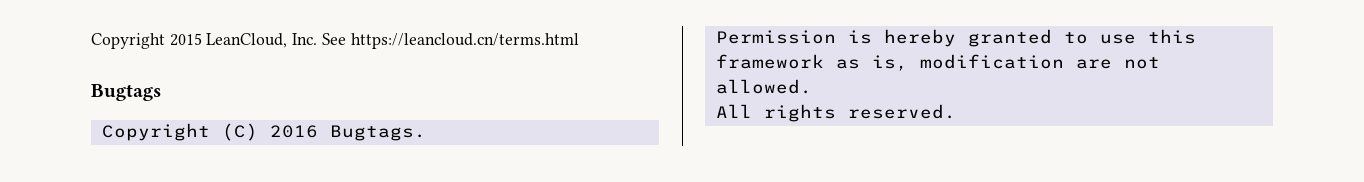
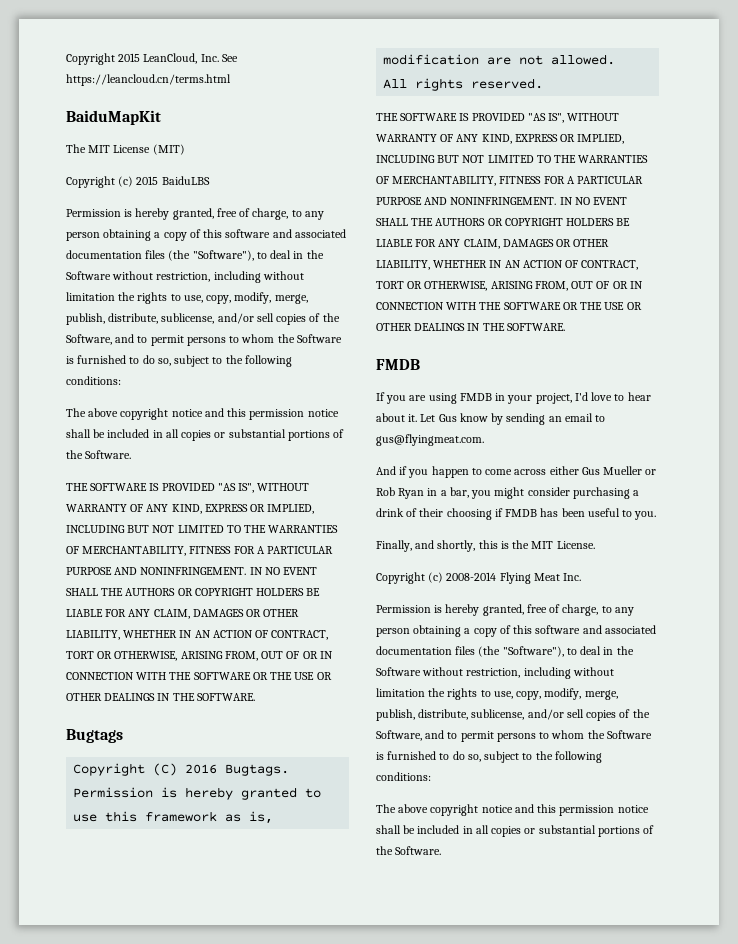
+ BaiduMapKit
+ The MIT License (MIT)
+ Copyright (c) 2015 BaiduLBS
+ Permission is hereby granted, free of charge, to any person obtaining a copy of this software and associated documentation files (the "Software"), to deal in the Software without restriction, including without limitation the rights to use, copy, modify, merge, publish, distribute, sublicense, and/or sell copies of the Software, and to permit persons to whom the Software is furnished to do so, subject to the following conditions:
+ The above copyright notice and this permission notice shall be included in all copies or substantial portions of the Software.
+ THE SOFTWARE IS PROVIDED "AS IS", WITHOUT WARRANTY OF ANY KIND, EXPRESS OR IMPLIED, INCLUDING BUT NOT LIMITED TO THE WARRANTIES OF MERCHANTABILITY, FITNESS FOR A PARTICULAR PURPOSE AND NONINFRINGEMENT. IN NO EVENT SHALL THE AUTHORS OR COPYRIGHT HOLDERS BE LIABLE FOR ANY CLAIM, DAMAGES OR OTHER LIABILITY, WHETHER IN AN ACTION OF CONTRACT, TORT OR OTHERWISE, ARISING FROM, OUT OF OR IN CONNECTION WITH THE SOFTWARE OR THE USE OR OTHER DEALINGS IN THE SOFTWARE.
  All rights reserved.
+ THE SOFTWARE IS PROVIDED "AS IS", WITHOUT WARRANTY OF ANY KIND, EXPRESS OR IMPLIED, INCLUDING BUT NOT LIMITED TO THE WARRANTIES OF MERCHANTABILITY, FITNESS FOR A PARTICULAR PURPOSE AND NONINFRINGEMENT. IN NO EVENT SHALL THE AUTHORS OR COPYRIGHT HOLDERS BE LIABLE FOR ANY CLAIM, DAMAGES OR OTHER LIABILITY, WHETHER IN AN ACTION OF CONTRACT, TORT OR OTHERWISE, ARISING FROM, OUT OF OR IN CONNECTION WITH THE SOFTWARE OR THE USE OR OTHER DEALINGS IN THE SOFTWARE.
+ FMDB
+ If you are using FMDB in your project, I'd love to hear about it. Let Gus know by sending an email to gus@flyingmeat.com.
+ And if you happen to come across either Gus Mueller or Rob Ryan in a bar, you might consider purchasing a drink of their choosing if FMDB has been useful to you.
+ Finally, and shortly, this is the MIT License.
+ Copyright (c) 2008-2014 Flying Meat Inc.
+ Permission is hereby granted, free of charge, to any person obtaining a copy of this software and associated documentation files (the "Software"), to deal in the Software without restriction, including without limitation the rights to use, copy, modify, merge, publish, distribute, sublicense, and/or sell copies of the Software, and to permit persons to whom the Software is furnished to do so, subject to the following conditions:
+ The above copyright notice and this permission notice shall be included in all copies or substantial portions of the Software.

